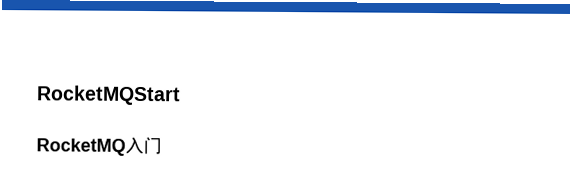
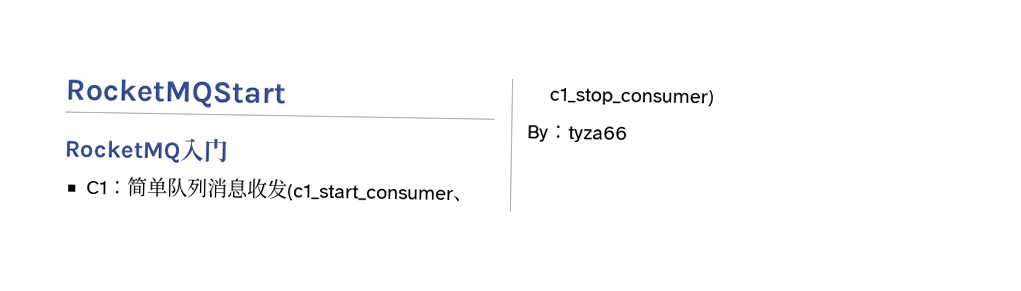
+ C1：简单队列消息收发(c1_start_consumer、c1_stop_consumer)
+ By：tyza66

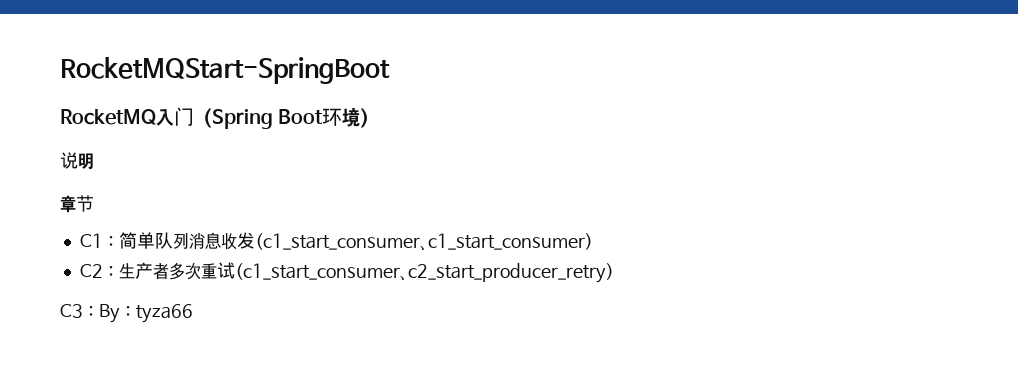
- RocketMQStart
+ RocketMQStart-SpringBoot
- RocketMQ入门
+ RocketMQ入门（Spring Boot环境）
+ 说明
+ 章节
- C1：简单队列消息收发(c1_start_consumer、c1_stop_consumer)
- By：tyza66
+ C1：简单队列消息收发(c1_start_consumer、c1_start_consumer)
+ C2：生产者多次重试(c1_start_consumer、c2_start_producer_retry)
+ C3：By：tyza66

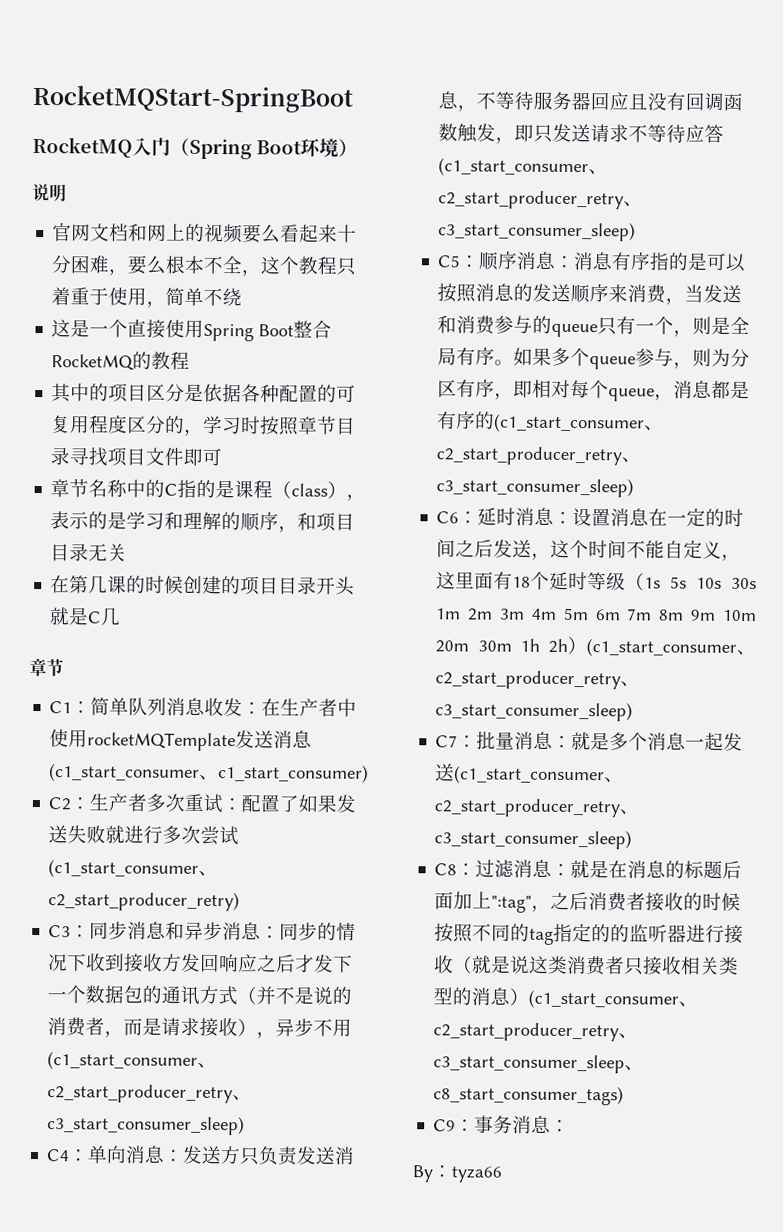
+ 官网文档和网上的视频要么看起来十分困难，要么根本不全，这个教程只着重于使用，简单不绕
+ 这是一个直接使用Spring Boot整合RocketMQ的教程
+ 其中的项目区分是依据各种配置的可复用程度区分的，学习时按照章节目录寻找项目文件即可
+ 章节名称中的C指的是课程（class），表示的是学习和理解的顺序，和项目目录无关
+ 在第几课的时候创建的项目目录开头就是C几
- C1：简单队列消息收发(c1_start_consumer、c1_start_consumer)
+ C1：简单队列消息收发：在生产者中使用rocketMQTemplate发送消息(c1_start_consumer、c1_start_consumer)
- C2：生产者多次重试(c1_start_consumer、c2_start_producer_retry)
- C3：By：tyza66
+ C2：生产者多次重试：配置了如果发送失败就进行多次尝试(c1_start_consumer、c2_start_producer_retry)
+ C3：同步消息和异步消息：同步的情况下收到接收方发回响应之后才发下一个数据包的通讯方式（并不是说的消费者，而是请求接收），异步不用(c1_start_consumer、c2_start_producer_retry、c3_start_consumer_sleep)
+ C4：单向消息：发送方只负责发送消息，不等待服务器回应且没有回调函数触发，即只发送请求不等待应答(c1_start_consumer、c2_start_producer_retry、c3_start_consumer_sleep)
+ C5：顺序消息：消息有序指的是可以按照消息的发送顺序来消费，当发送和消费参与的queue只有一个，则是全局有序。如果多个queue参与，则为分区有序，即相对每个queue，消息都是有序的(c1_start_consumer、c2_start_producer_retry、c3_start_consumer_sleep)
+ C6：延时消息：设置消息在一定的时间之后发送，这个时间不能自定义，这里面有18个延时等级（1s 5s 10s 30s 1m 2m 3m 4m 5m 6m 7m 8m 9m 10m 20m 30m 1h 2h）(c1_start_consumer、c2_start_producer_retry、c3_start_consumer_sleep)
+ C7：批量消息：就是多个消息一起发送(c1_start_consumer、c2_start_producer_retry、c3_start_consumer_sleep)
+ C8：过滤消息：就是在消息的标题后面加上":tag"，之后消费者接收的时候按照不同的tag指定的的监听器进行接收（就是说这类消费者只接收相关类型的消息）(c1_start_consumer、c2_start_producer_retry、c3_start_consumer_sleep、c8_start_consumer_tags)
+ C9：事务消息：
+ By：tyza66

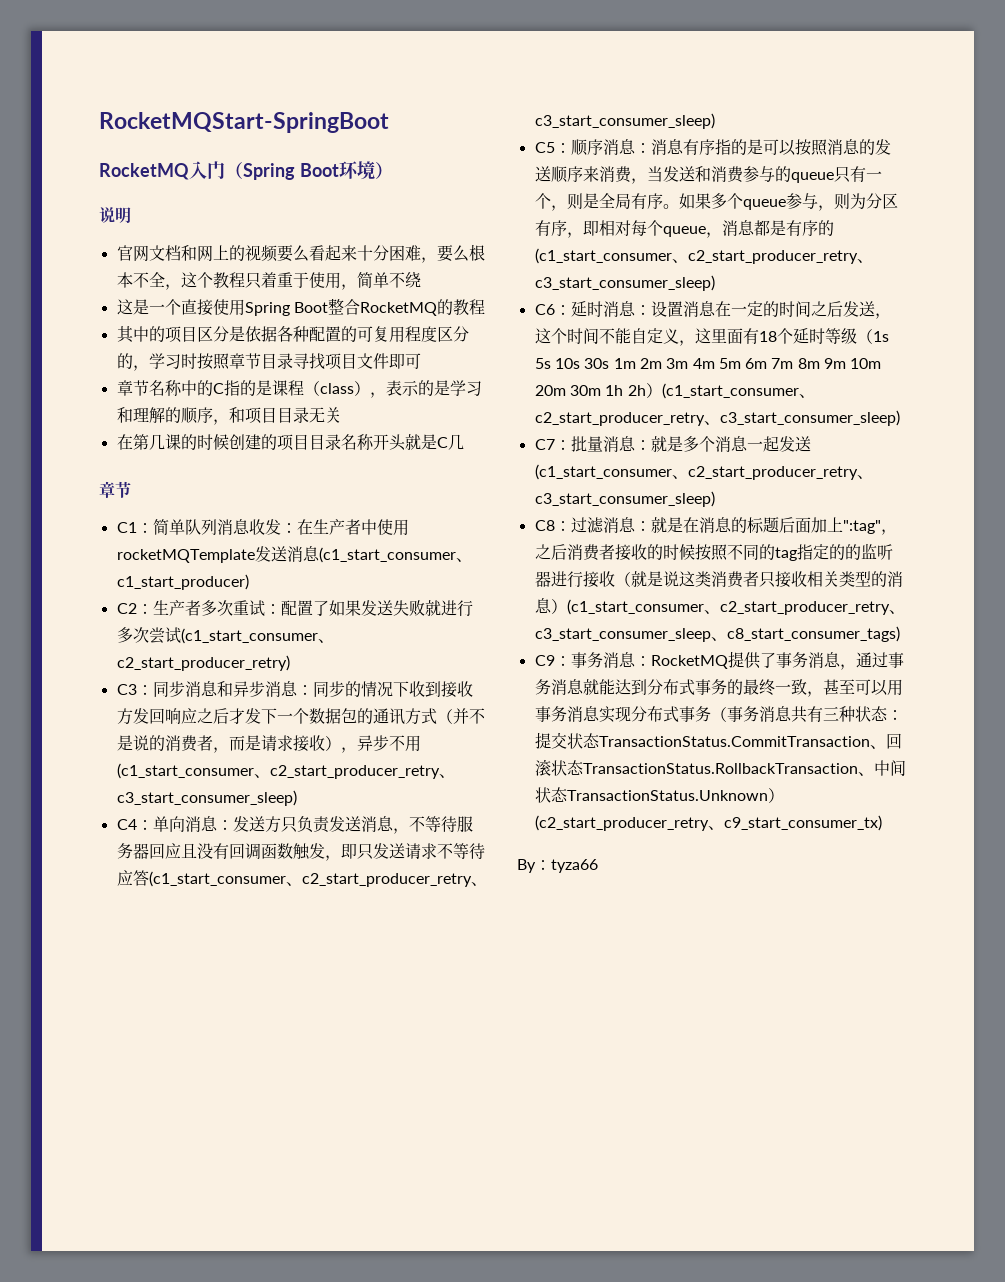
- 在第几课的时候创建的项目目录开头就是C几
+ 在第几课的时候创建的项目目录名称开头就是C几
- C1：简单队列消息收发：在生产者中使用rocketMQTemplate发送消息(c1_start_consumer、c1_start_consumer)
+ C1：简单队列消息收发：在生产者中使用rocketMQTemplate发送消息(c1_start_consumer、c1_start_producer)
- C9：事务消息：
+ C9：事务消息：RocketMQ提供了事务消息，通过事务消息就能达到分布式事务的最终一致，甚至可以用事务消息实现分布式事务（事务消息共有三种状态：提交状态TransactionStatus.CommitTransaction、回滚状态TransactionStatus.RollbackTransaction、中间状态TransactionStatus.Unknown）(c2_start_producer_retry、c9_start_consumer_tx)

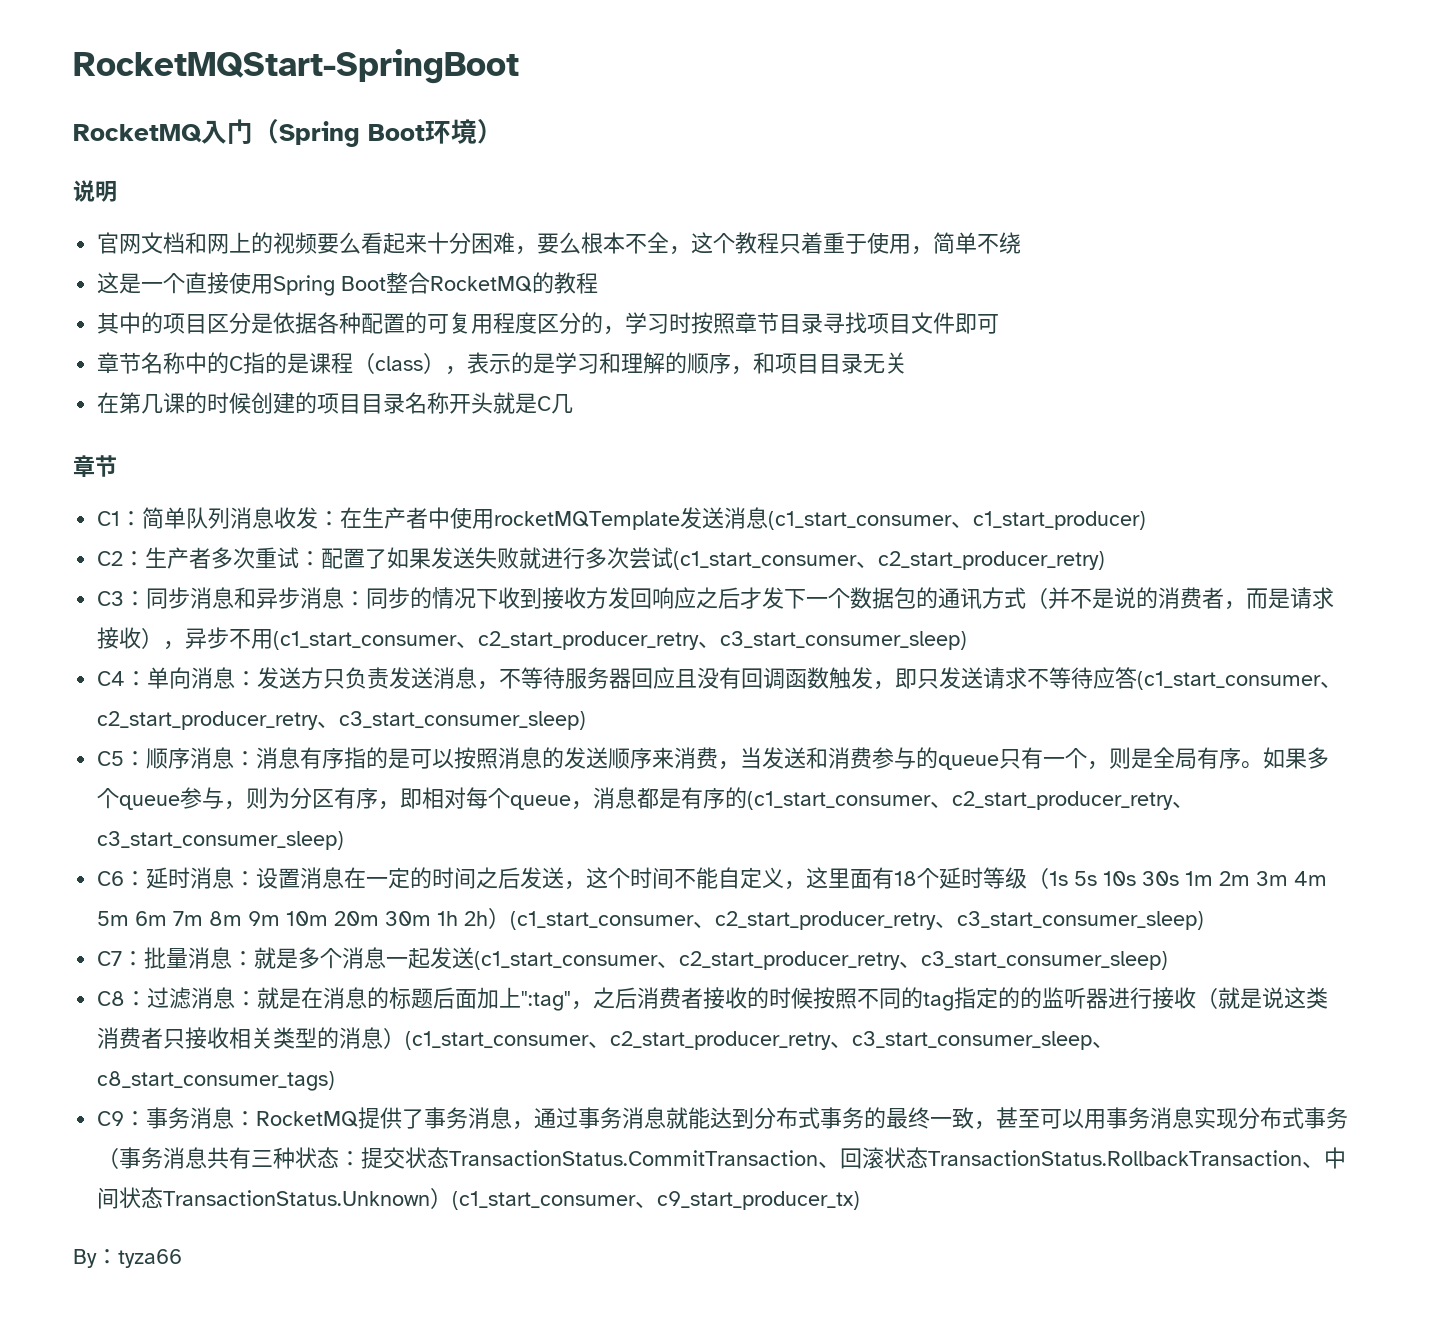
- C9：事务消息：RocketMQ提供了事务消息，通过事务消息就能达到分布式事务的最终一致，甚至可以用事务消息实现分布式事务（事务消息共有三种状态：提交状态TransactionStatus.CommitTransaction、回滚状态TransactionStatus.RollbackTransaction、中间状态TransactionStatus.Unknown）(c2_start_producer_retry、c9_start_consumer_tx)
+ C9：事务消息：RocketMQ提供了事务消息，通过事务消息就能达到分布式事务的最终一致，甚至可以用事务消息实现分布式事务（事务消息共有三种状态：提交状态TransactionStatus.CommitTransaction、回滚状态TransactionStatus.RollbackTransaction、中间状态TransactionStatus.Unknown）(c1_start_consumer、c9_start_producer_tx)

